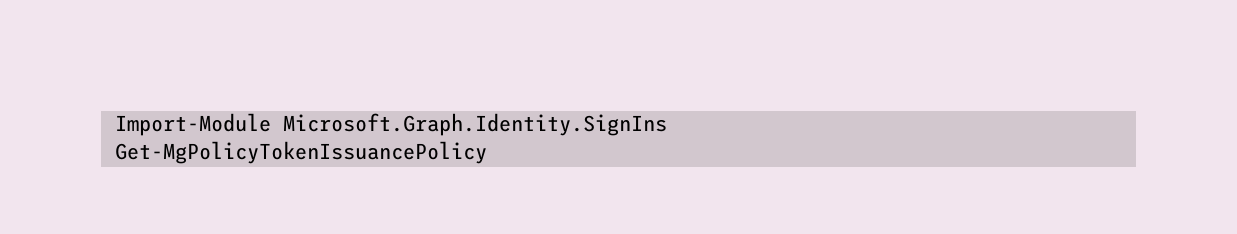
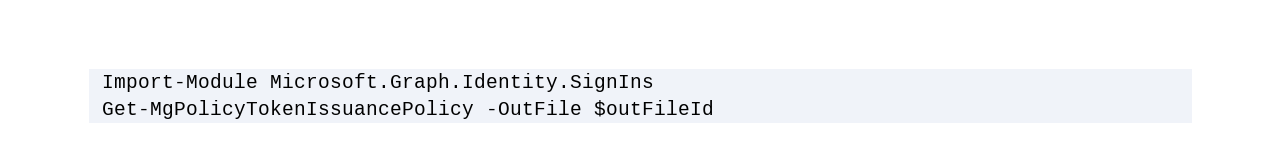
- Get-MgPolicyTokenIssuancePolicy
+ Get-MgPolicyTokenIssuancePolicy -OutFile $outFileId

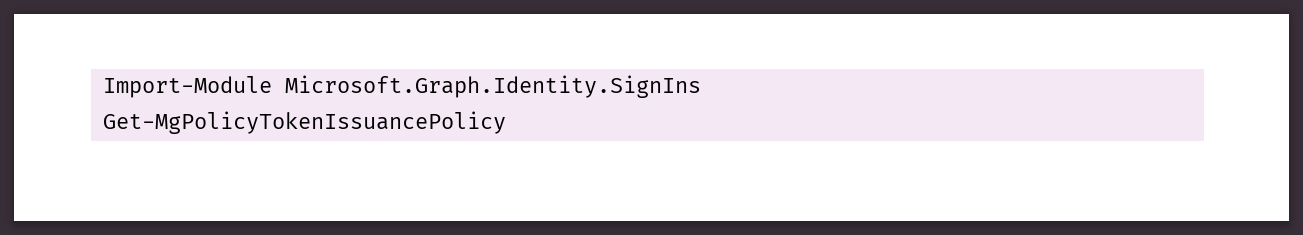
- Get-MgPolicyTokenIssuancePolicy -OutFile $outFileId
+ Get-MgPolicyTokenIssuancePolicy

